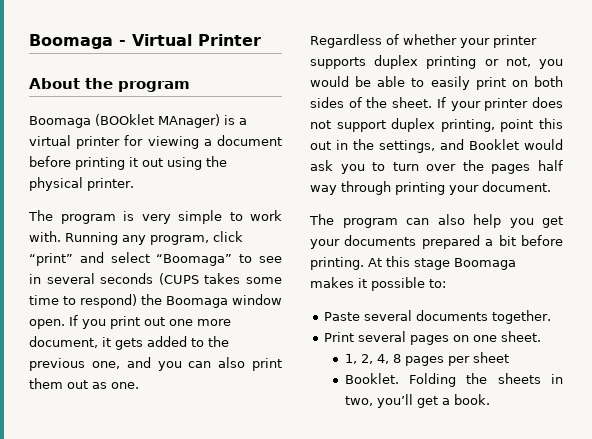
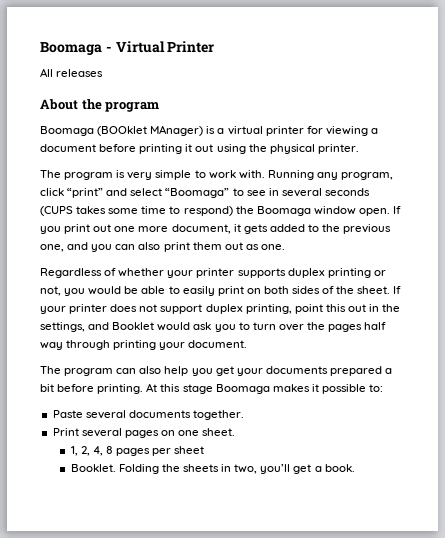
+ All releases

